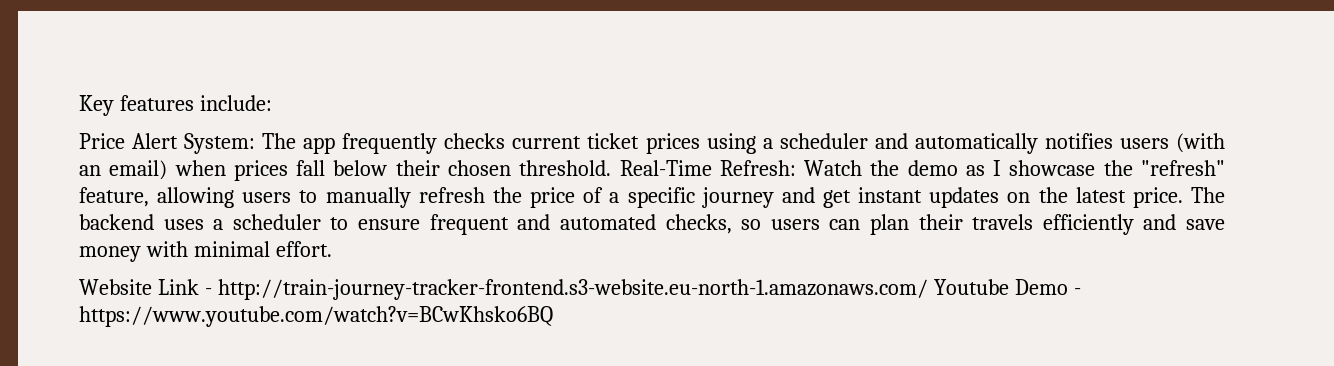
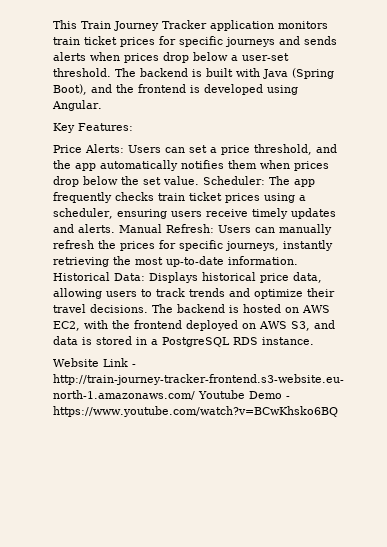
- Key features include:
- Price Alert System: The app frequently checks current ticket prices using a scheduler and automatically notifies users (with an email) when prices fall below their chosen threshold. Real-Time Refresh: Watch the demo as I showcase the "refresh" feature, allowing users to manually refresh the price of a specific journey and get instant updates on the latest price. The backend uses a scheduler to ensure frequent and automated checks, so users can plan their travels efficiently and save money with minimal effort.
+ This Train Journey Tracker application monitors train ticket prices for specific journeys and sends alerts when prices drop below a user-set threshold. The backend is built with Java (Spring Boot), and the frontend is developed using Angular.
+ Key Features:
+ Price Alerts: Users can set a price threshold, and the app automatically notifies them when prices drop below the set value. Scheduler: The app frequently checks train ticket prices using a scheduler, ensuring users receive timely updates and alerts. Manual Refresh: Users can manually refresh the prices for specific journeys, instantly retrieving the most up-to-date information. Historical Data: Displays historical price data, allowing users to track trends and optimize their travel decisions. The backend is hosted on AWS EC2, with the frontend deployed on AWS S3, and data is stored in a PostgreSQL RDS instance.

